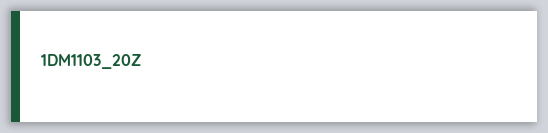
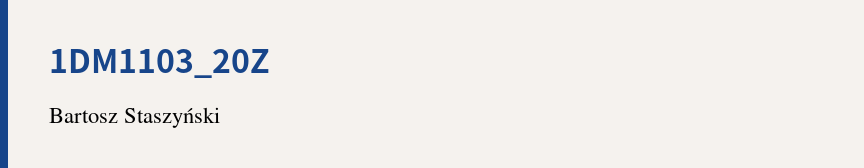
+ Bartosz Staszyński

